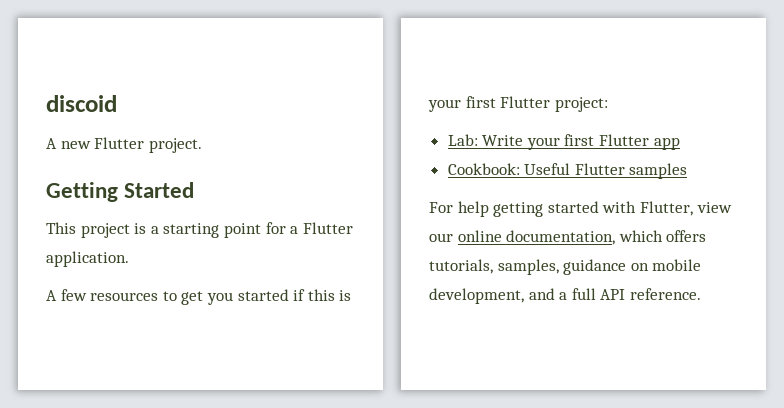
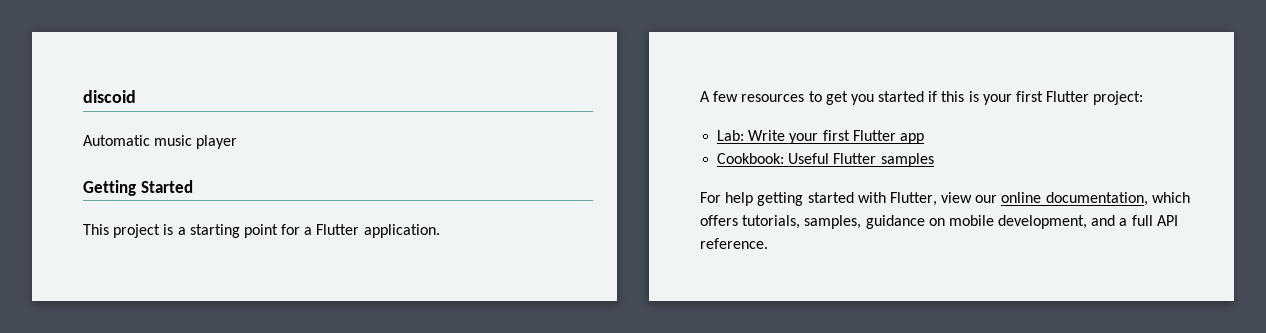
- A new Flutter project.
+ Automatic music player

